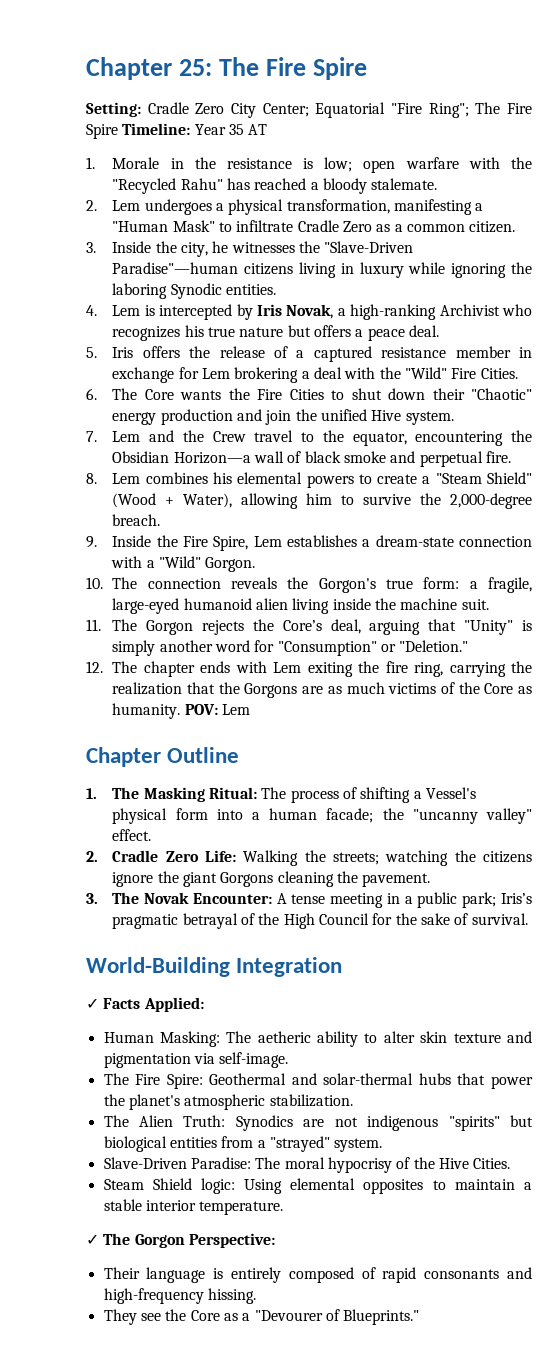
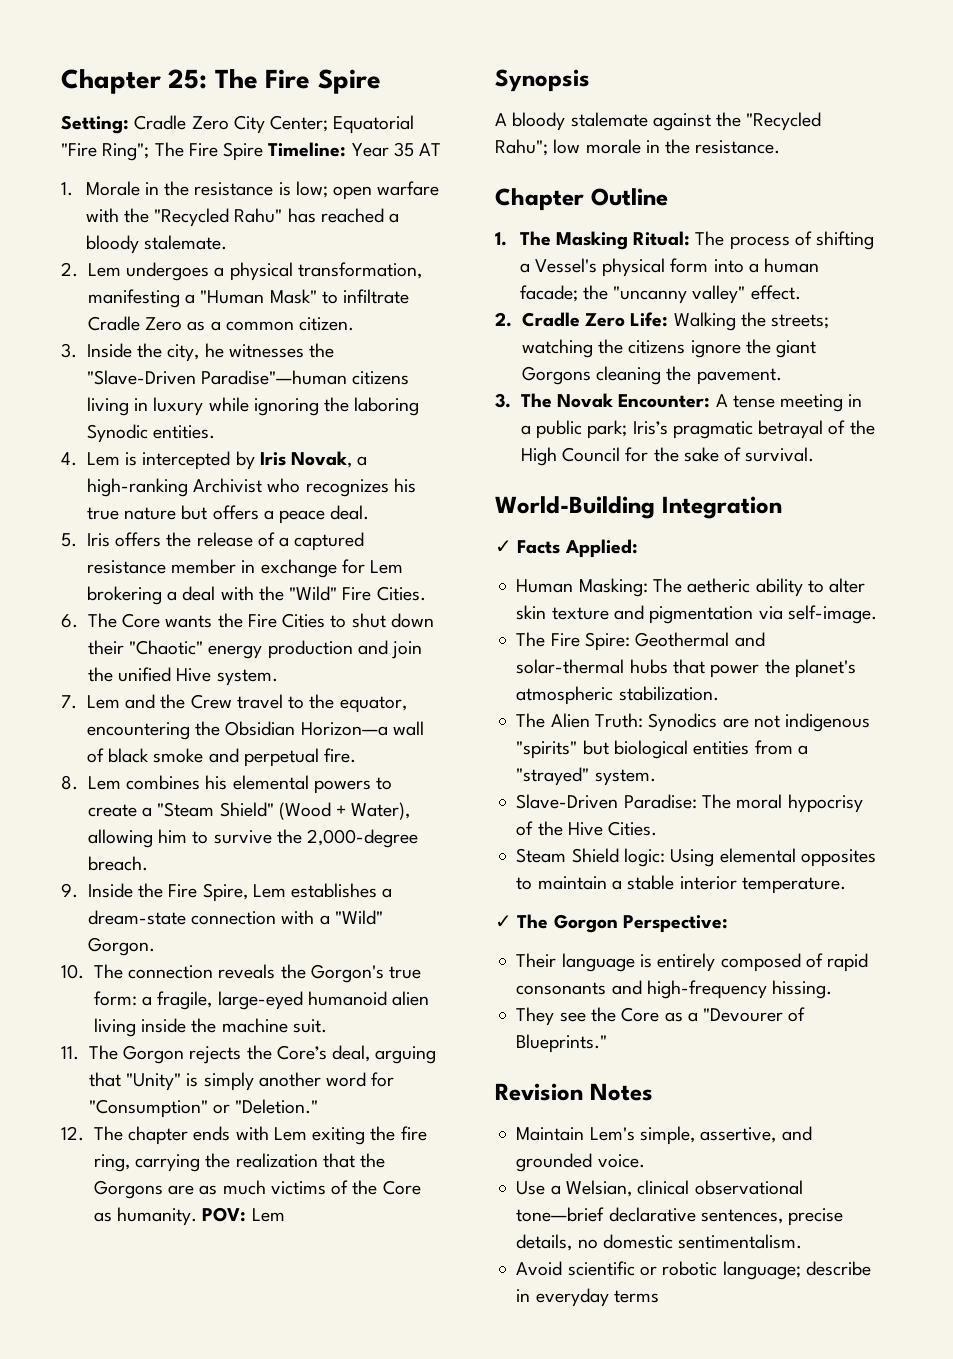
+ Synopsis
+ A bloody stalemate against the "Recycled Rahu"; low morale in the resistance.
+ Revision Notes
+ Maintain Lem's simple, assertive, and grounded voice.
+ Use a Welsian, clinical observational tone—brief declarative sentences, precise details, no domestic sentimentalism.
+ Avoid scientific or robotic language; describe in everyday terms

